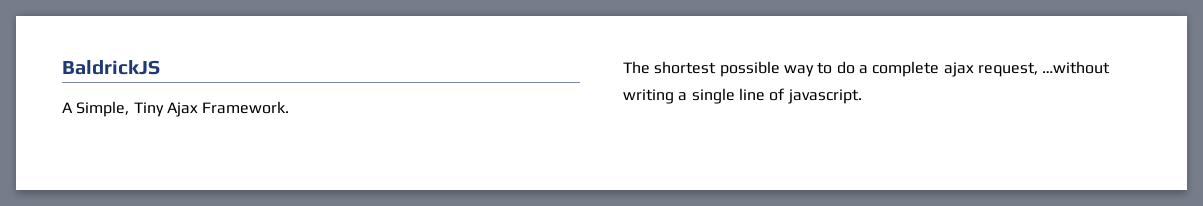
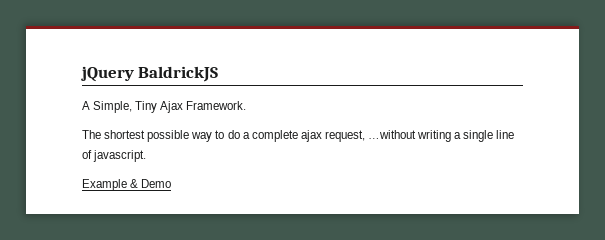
- BaldrickJS
+ jQuery BaldrickJS
+ Example & Demo

